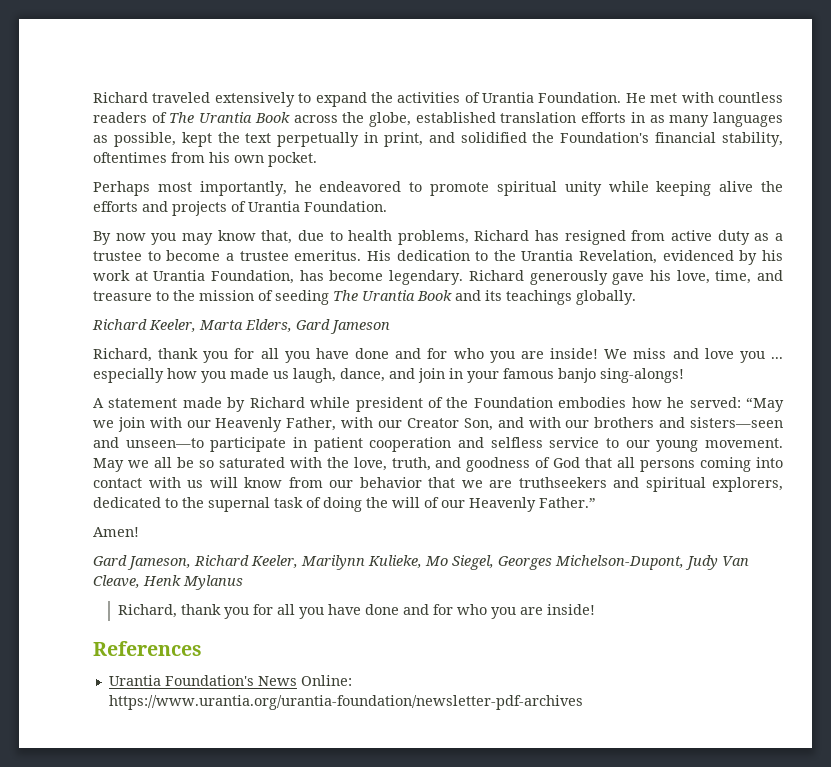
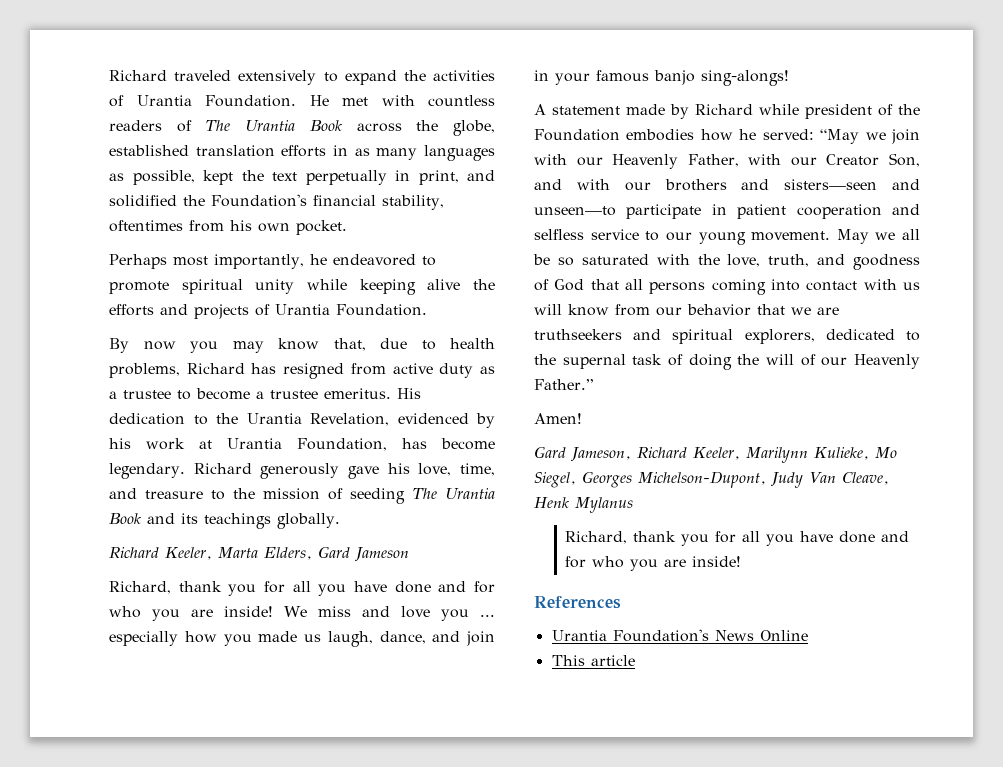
- Urantia Foundation's News Online: https://www.urantia.org/urantia-foundation/newsletter-pdf-archives
+ Urantia Foundation's News Online
+ This article

